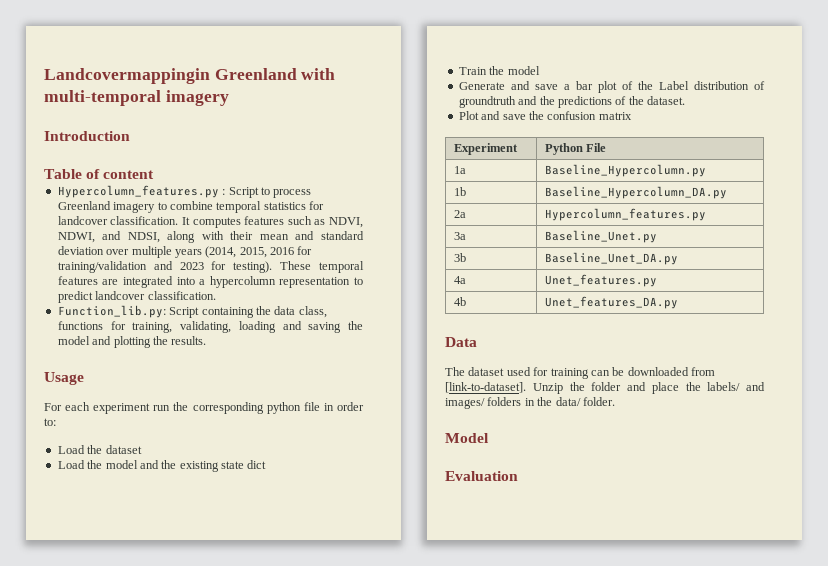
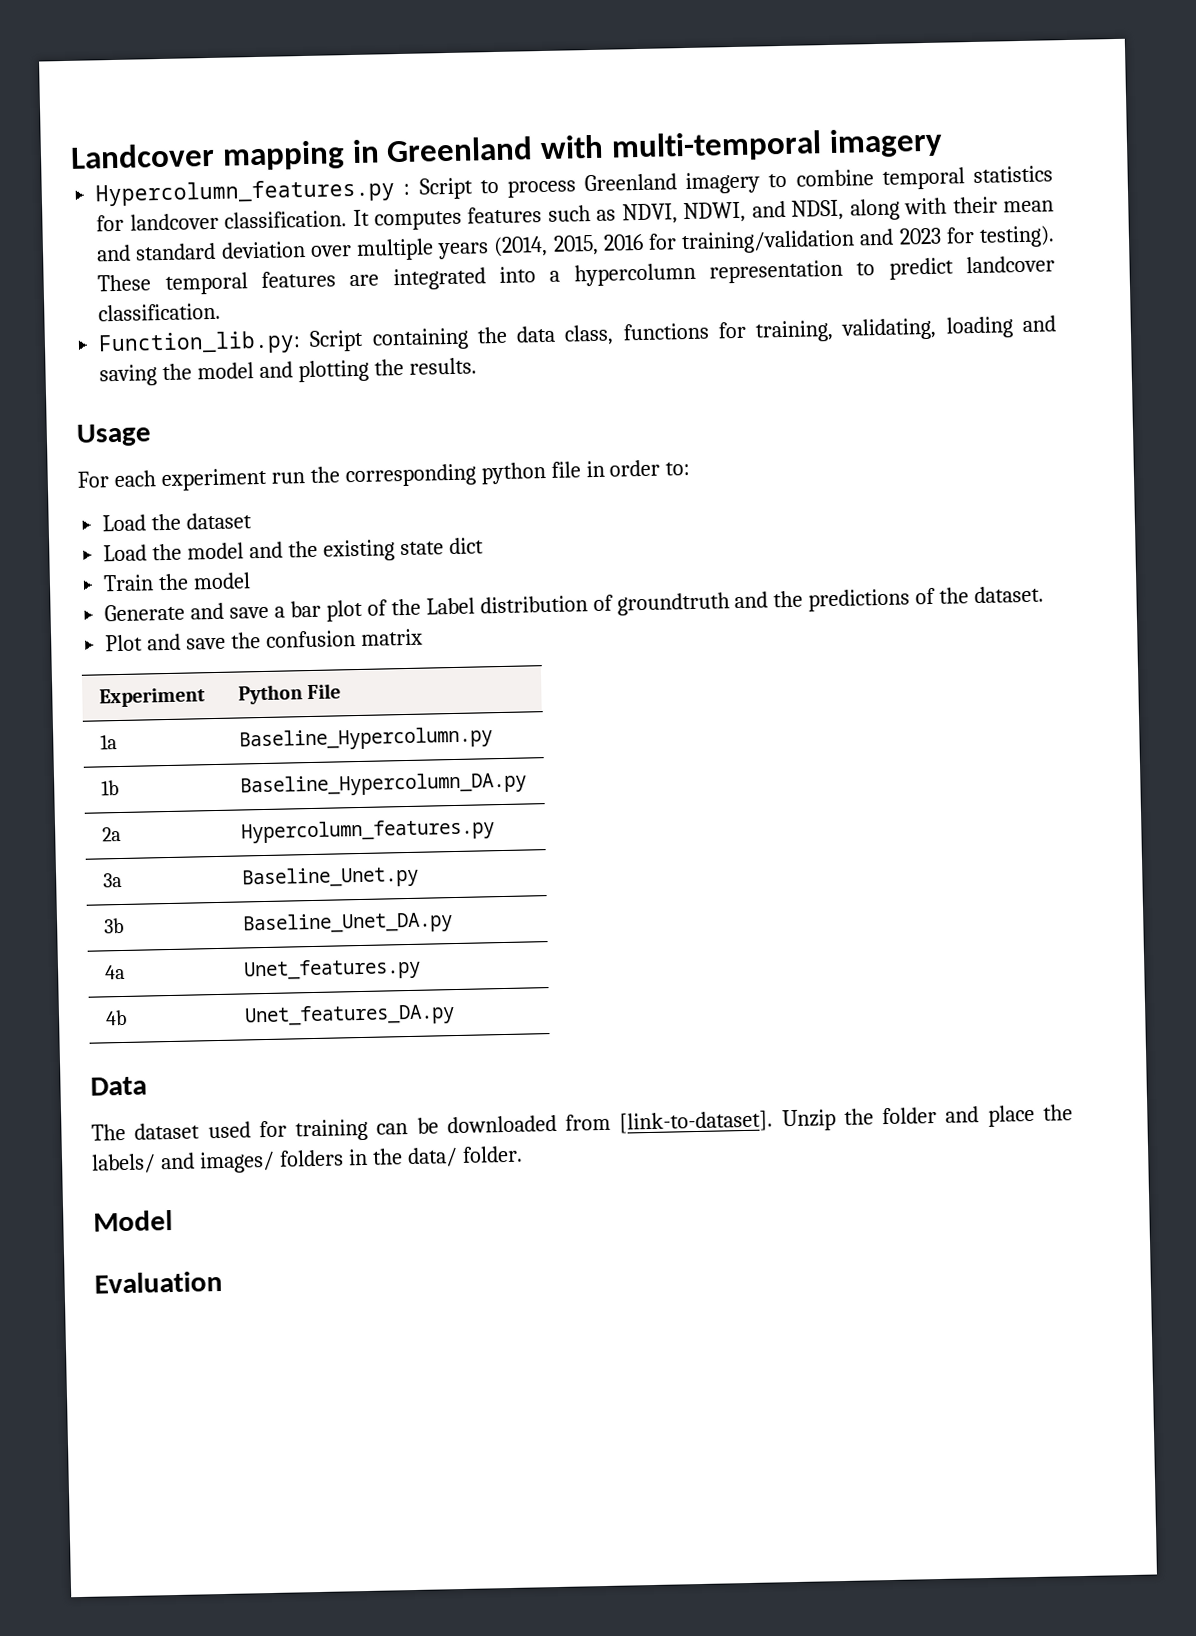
- Landcovermappingin Greenland with multi-temporal imagery
+ Landcover mapping in Greenland with multi-temporal imagery
- Introduction
- Table of content

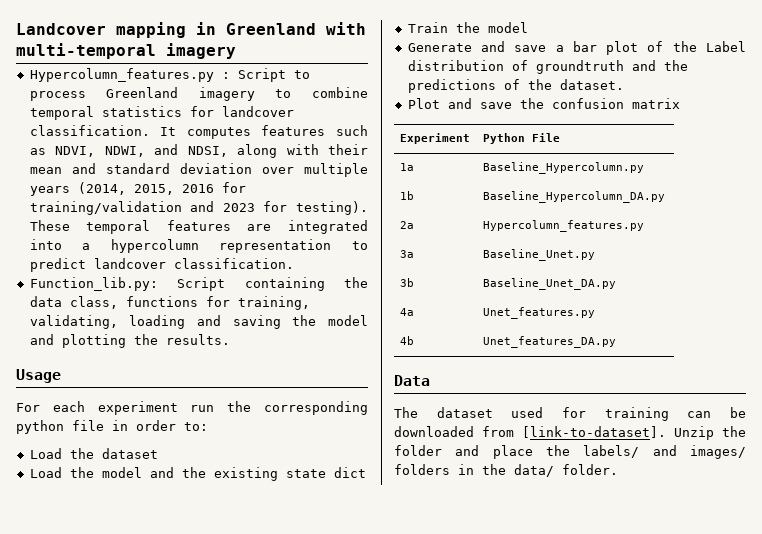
- Model
- Evaluation

